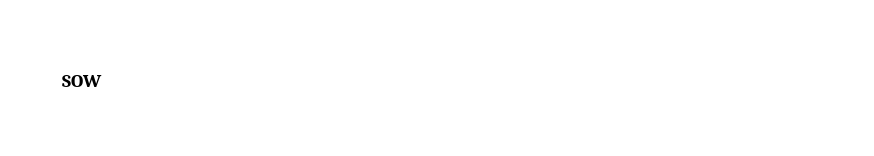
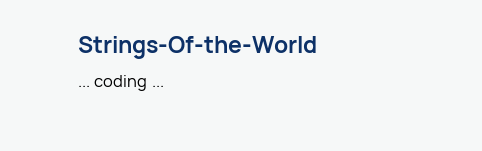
- SOW
+ Strings-Of-the-World
+ ... coding ...

